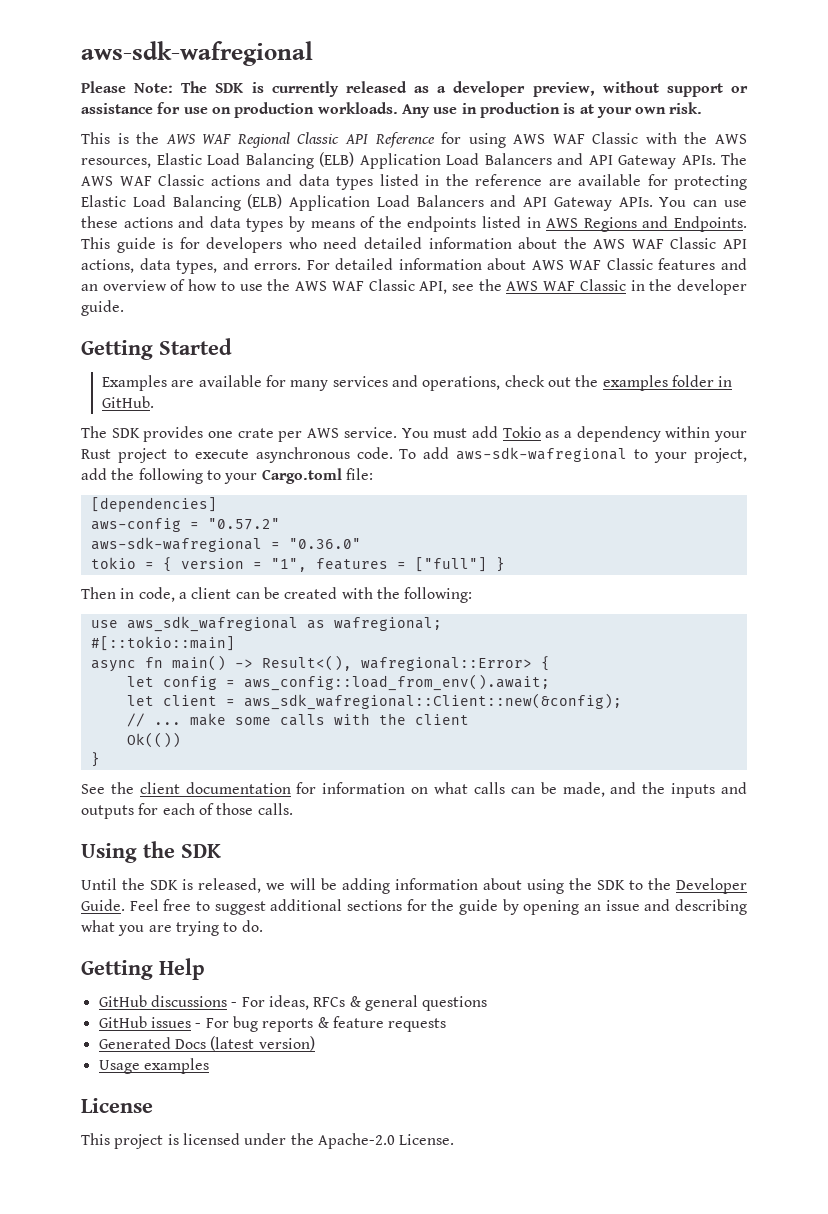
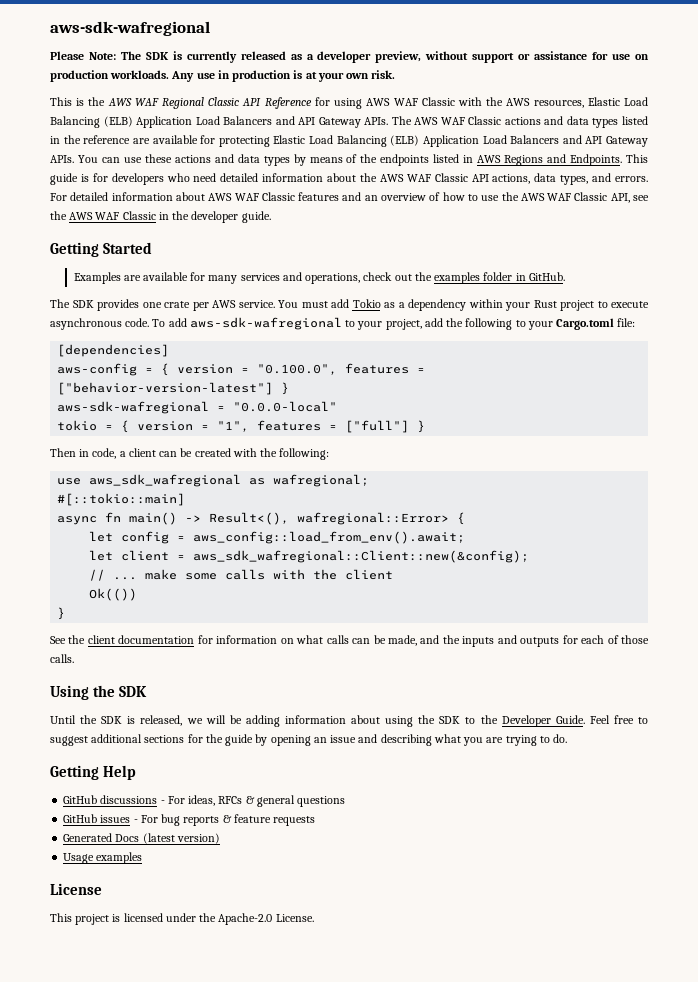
- aws-config = "0.57.2"
+ aws-config = { version = "0.100.0", features = ["behavior-version-latest"] }
- aws-sdk-wafregional = "0.36.0"
+ aws-sdk-wafregional = "0.0.0-local"

